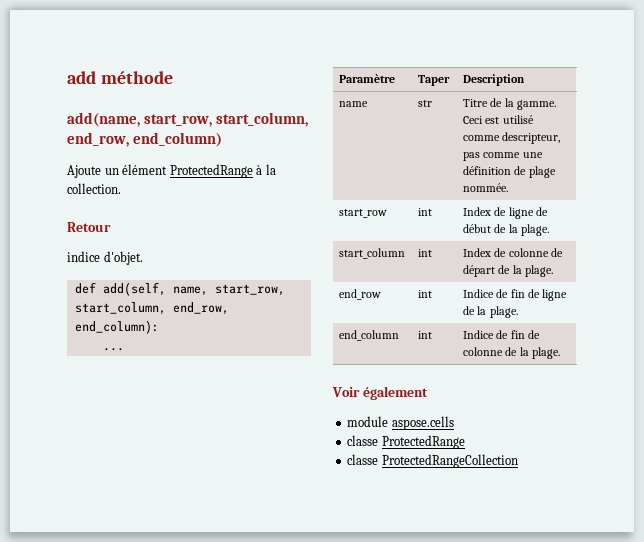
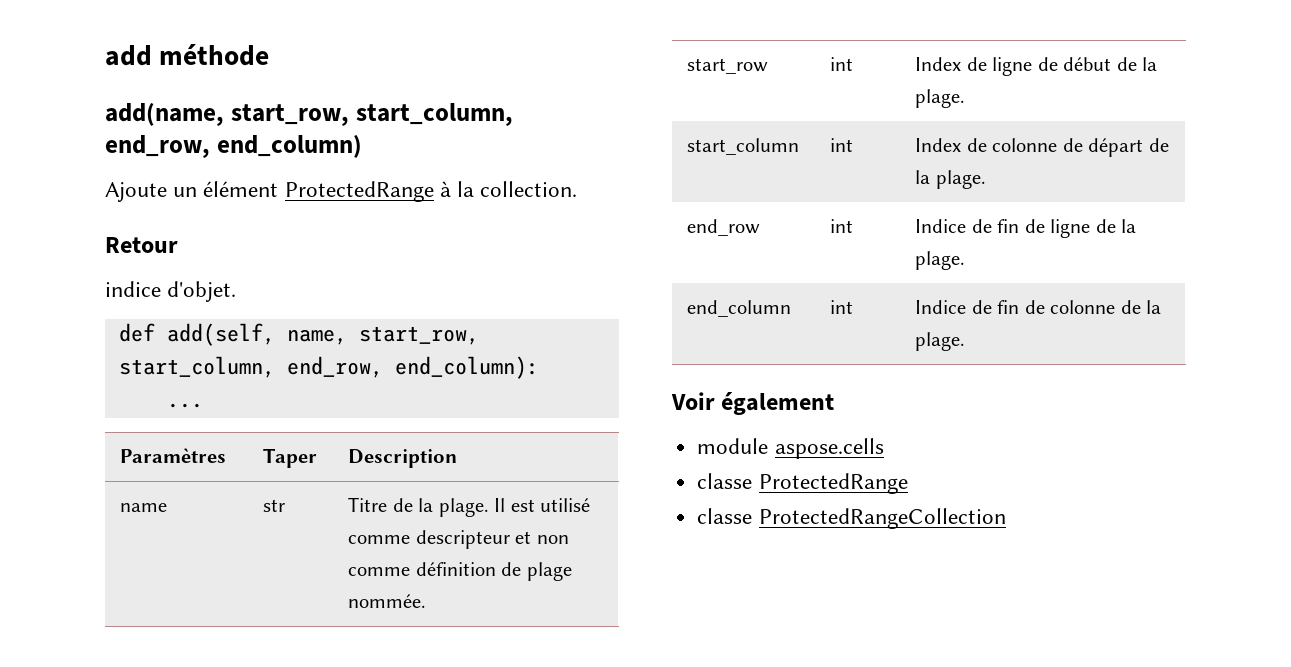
- Paramètre | Taper | Description
+ Paramètres | Taper | Description
- name | str | Titre de la gamme. Ceci est utilisé comme descripteur, pas comme une définition de plage nommée.
+ name | str | Titre de la plage. Il est utilisé comme descripteur et non comme définition de plage nommée.

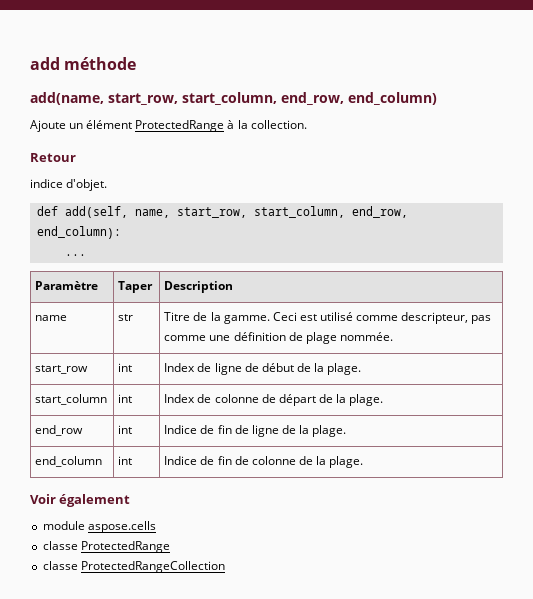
- Paramètres | Taper | Description
+ Paramètre | Taper | Description
- name | str | Titre de la plage. Il est utilisé comme descripteur et non comme définition de plage nommée.
+ name | str | Titre de la gamme. Ceci est utilisé comme descripteur, pas comme une définition de plage nommée.

